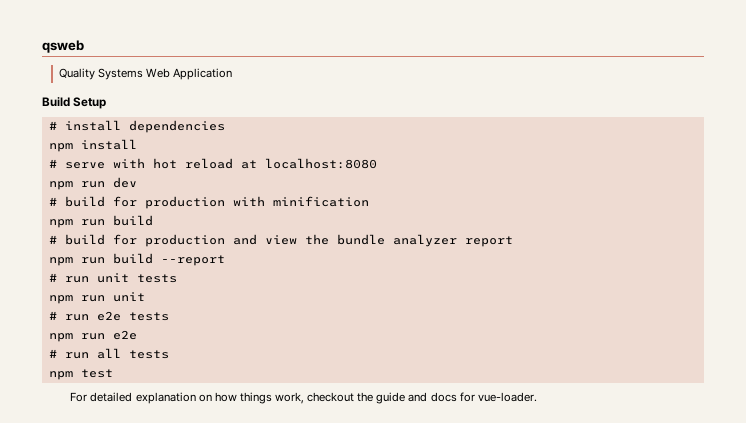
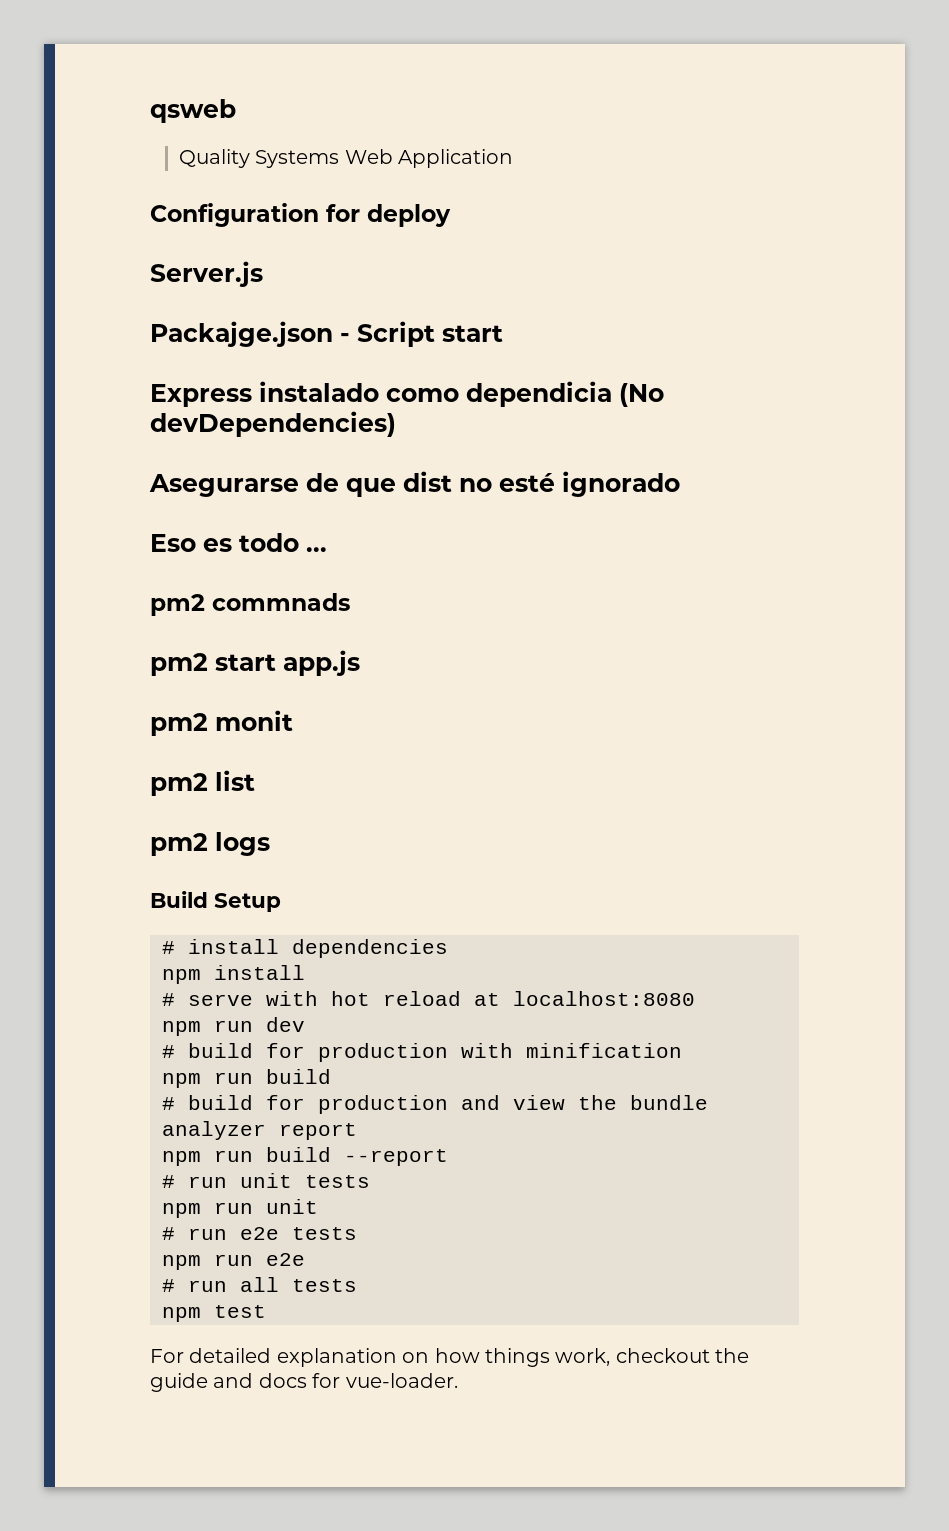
+ Configuration for deploy
+ Server.js
+ Packajge.json - Script start
+ Express instalado como dependicia (No devDependencies)
+ Asegurarse de que dist no esté ignorado
+ Eso es todo ...
+ pm2 commnads
+ pm2 start app.js
+ pm2 monit
+ pm2 list
+ pm2 logs

